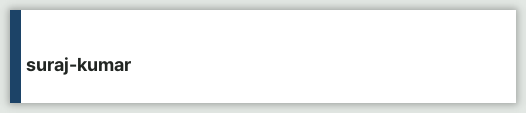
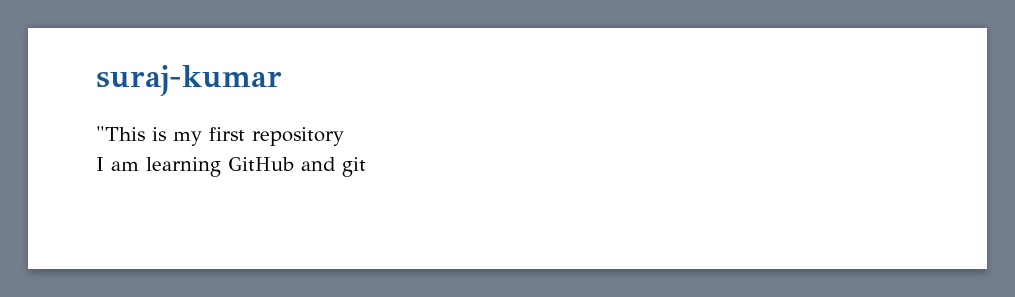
+ "This is my first repository
+ I am learning GitHub and git

